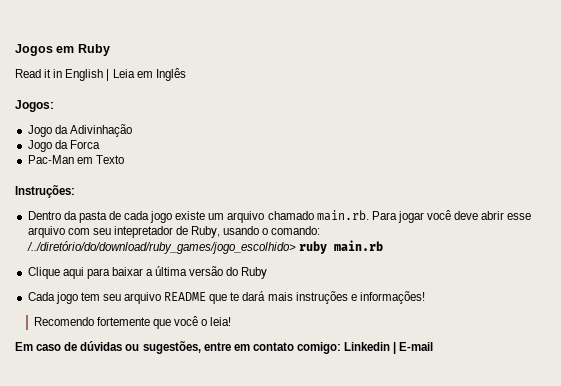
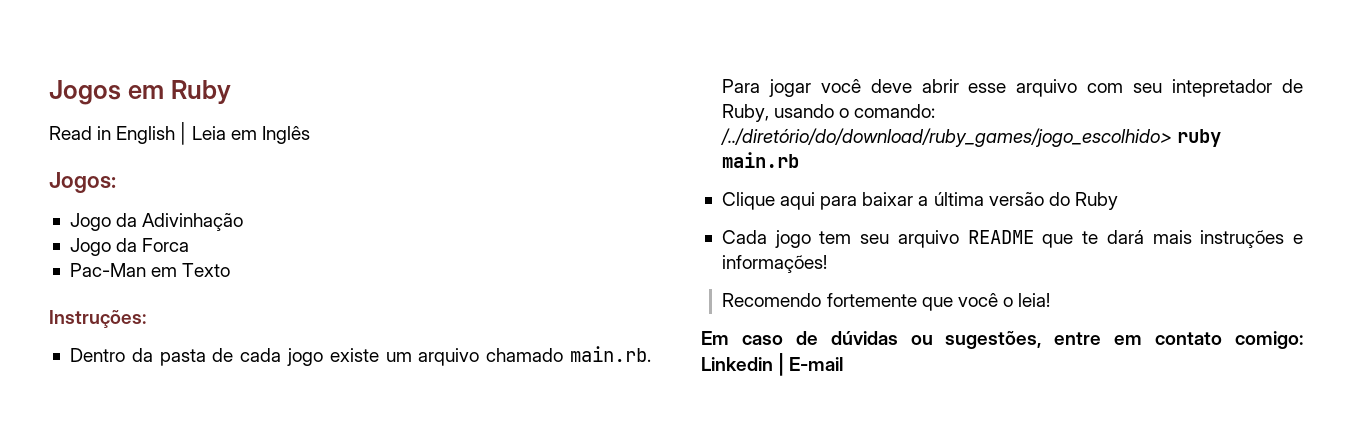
- Read it in English | Leia em Inglês
+ Read in English | Leia em Inglês

